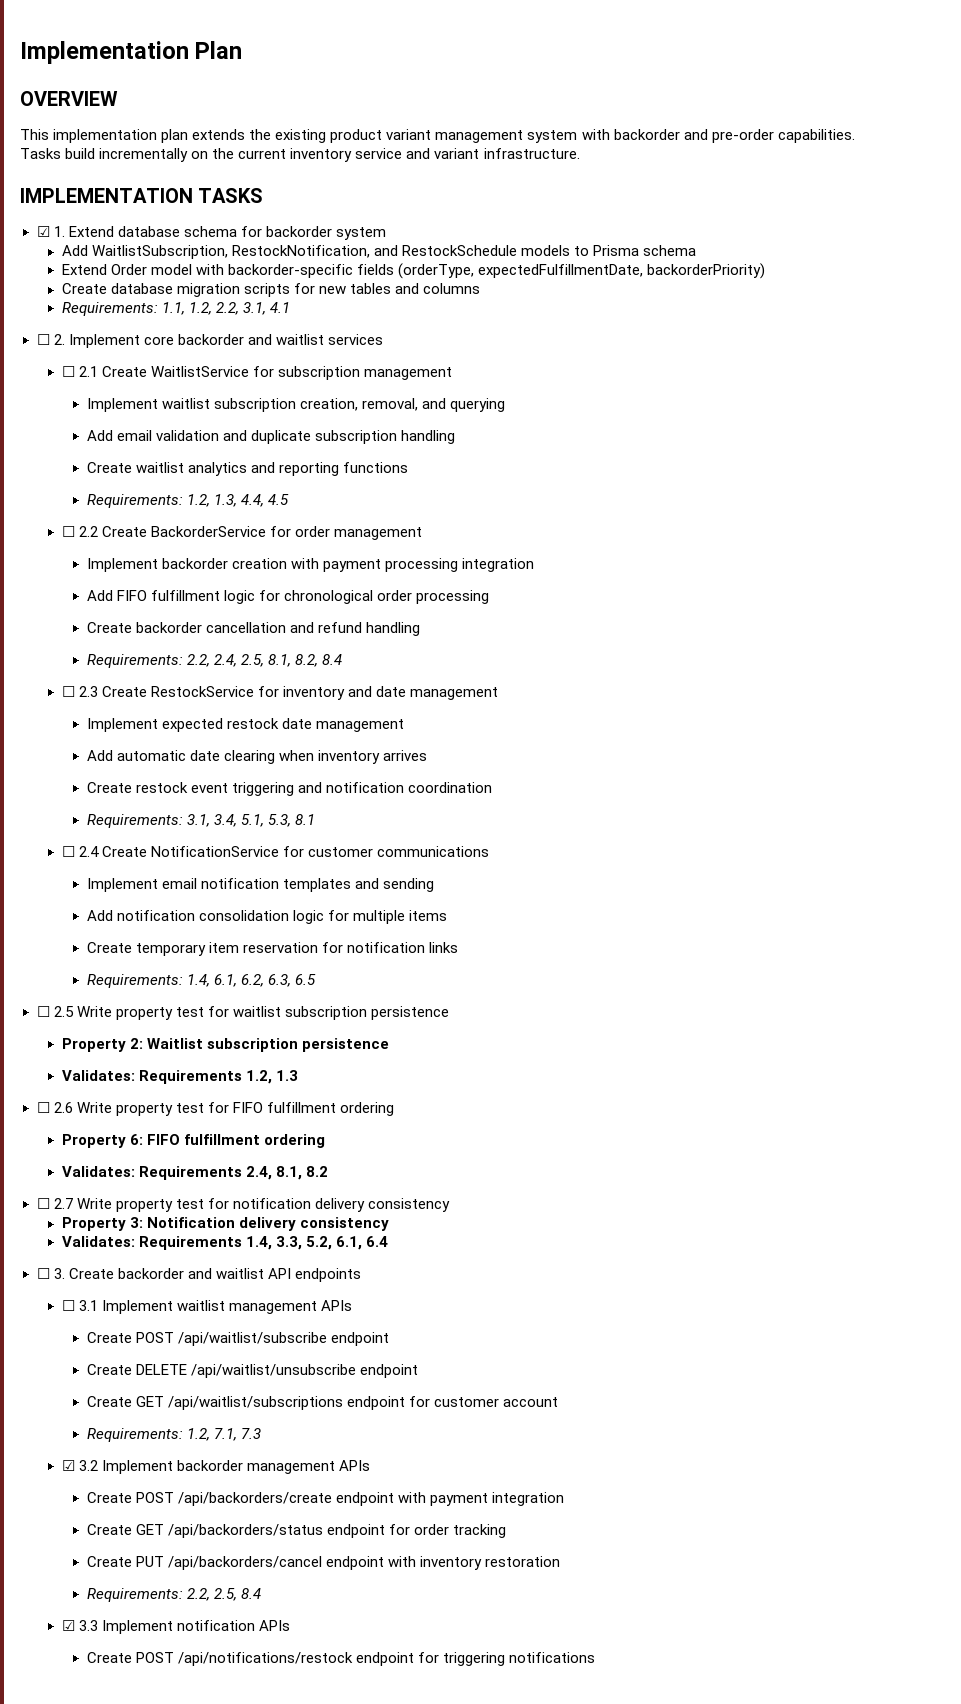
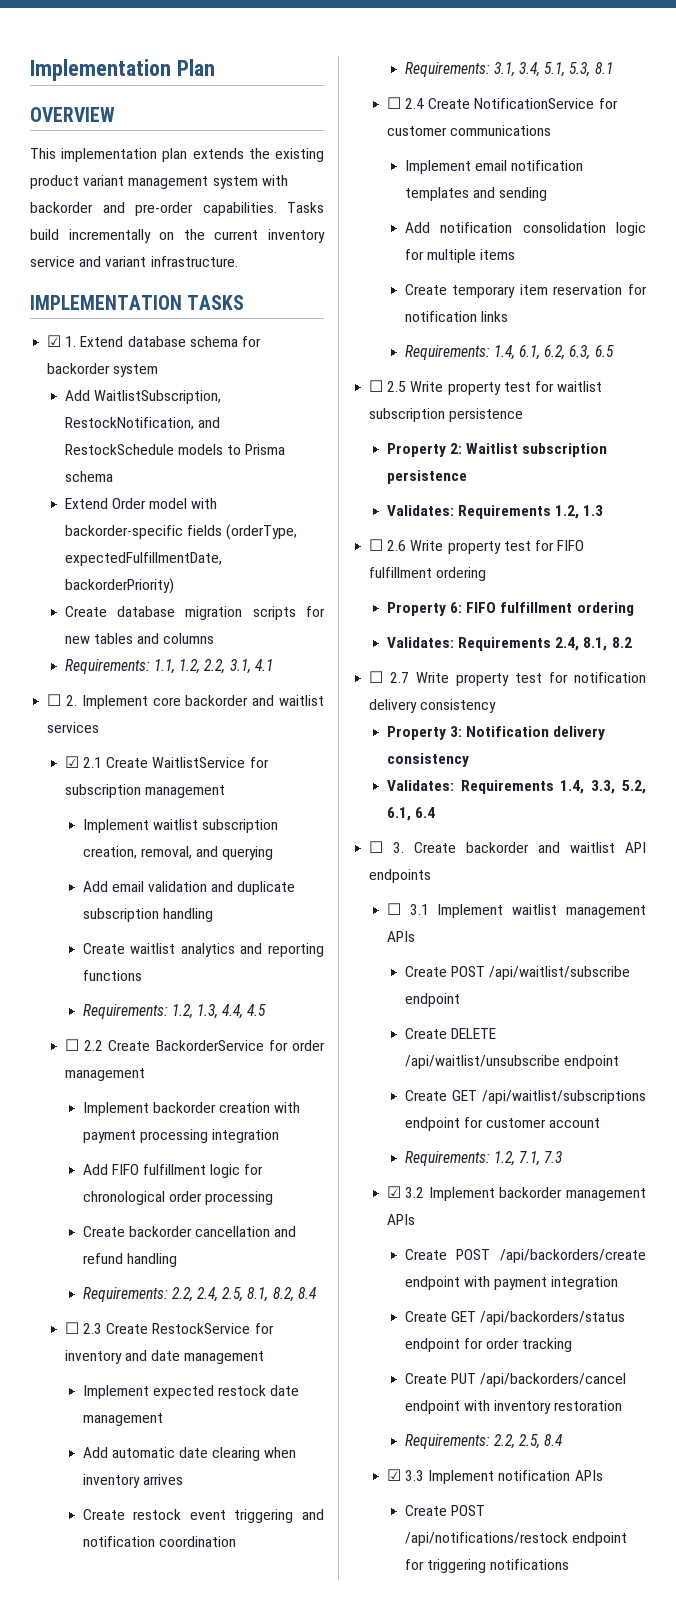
- ☐ 2.1 Create WaitlistService for subscription management
+ ☑ 2.1 Create WaitlistService for subscription management

